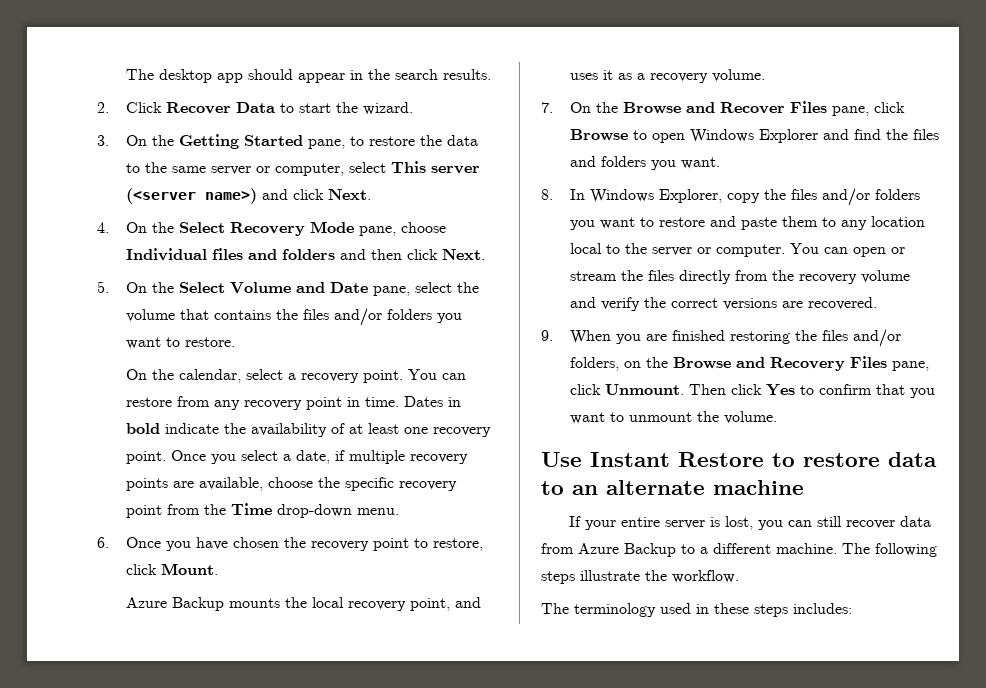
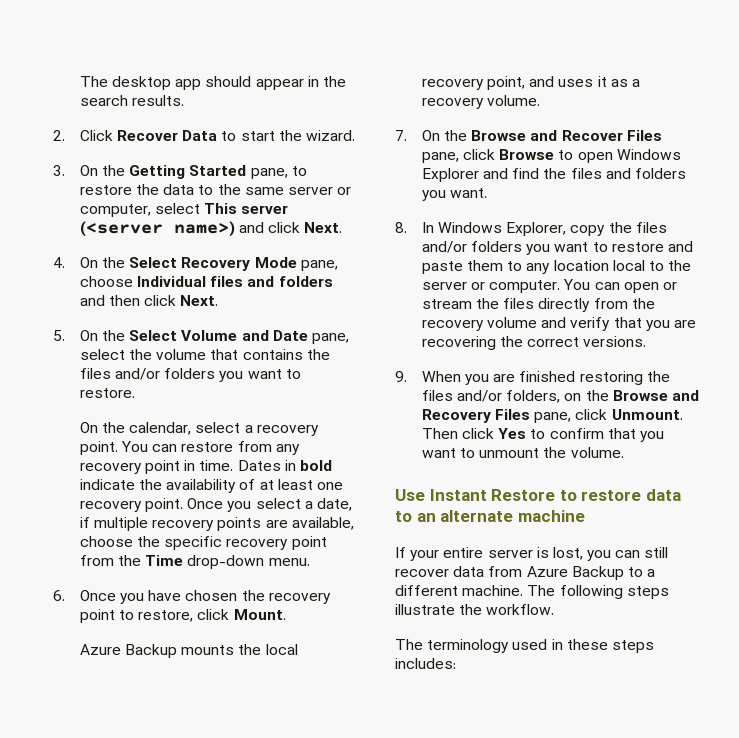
- You can open or stream the files directly from the recovery volume and verify the correct versions are recovered.
+ You can open or stream the files directly from the recovery volume and verify that you are recovering the correct versions.

